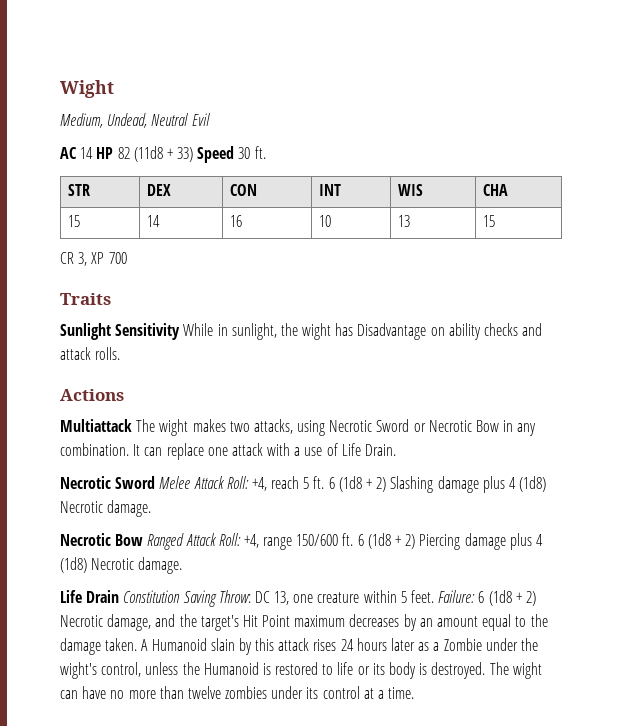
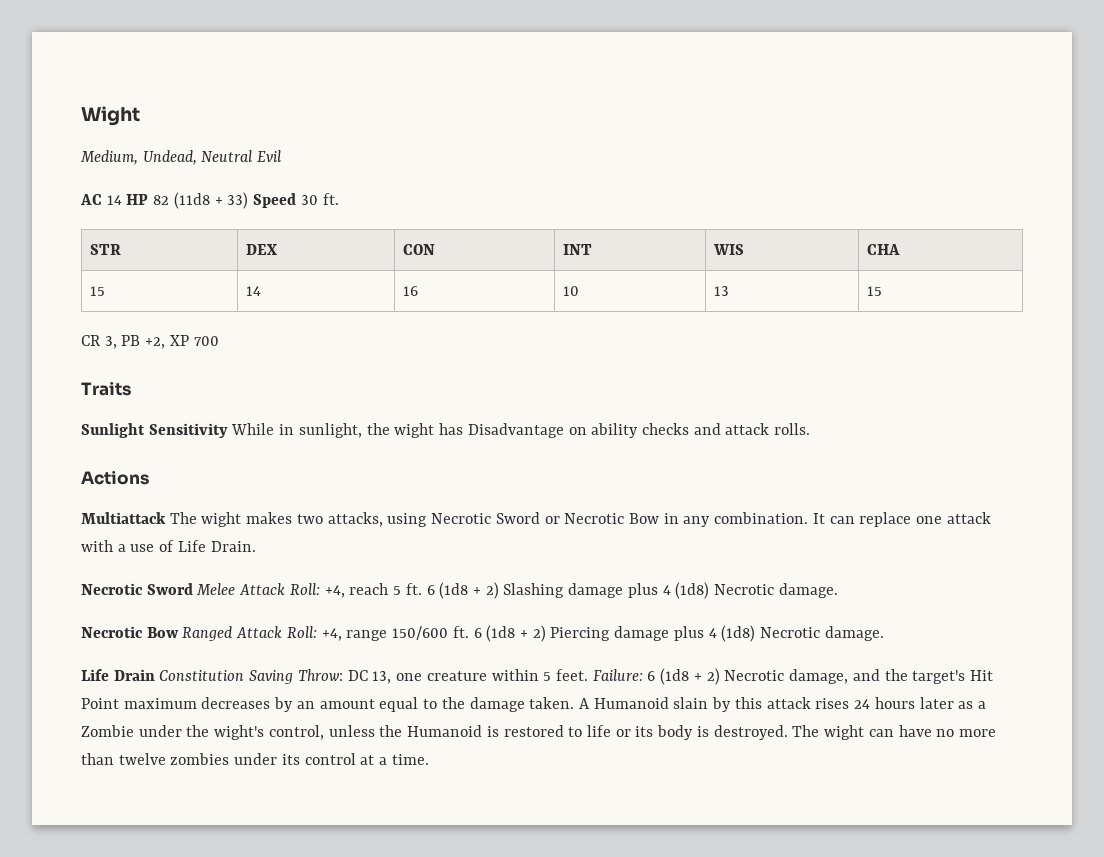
- CR 3, XP 700
+ CR 3, PB +2, XP 700

